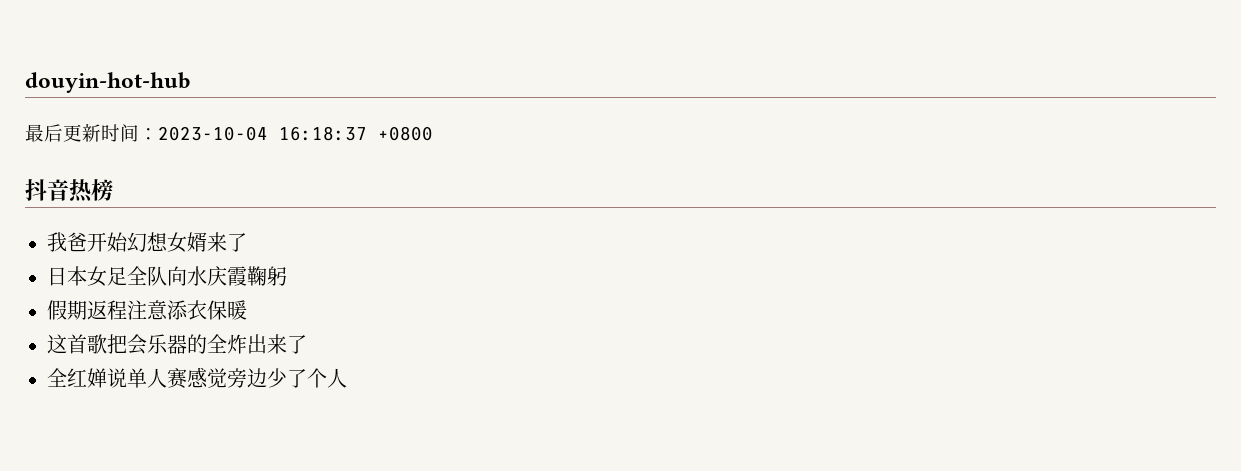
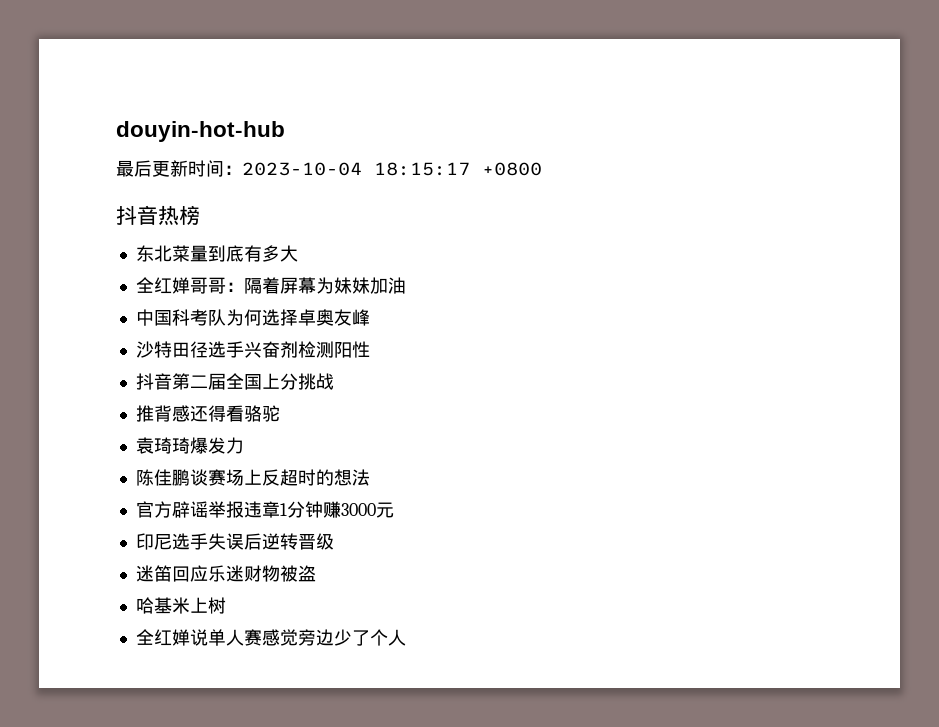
- 最后更新时间：2023-10-04 16:18:37 +0800
+ 最后更新时间：2023-10-04 18:15:17 +0800
- 我爸开始幻想女婿来了
- 日本女足全队向水庆霞鞠躬
- 假期返程注意添衣保暖
- 这首歌把会乐器的全炸出来了
+ 东北菜量到底有多大
+ 全红婵哥哥：隔着屏幕为妹妹加油
+ 中国科考队为何选择卓奥友峰
+ 沙特田径选手兴奋剂检测阳性
+ 抖音第二届全国上分挑战
+ 推背感还得看骆驼
+ 袁琦琦爆发力
+ 陈佳鹏谈赛场上反超时的想法
+ 官方辟谣举报违章1分钟赚3000元
+ 印尼选手失误后逆转晋级
+ 迷笛回应乐迷财物被盗
+ 哈基米上树

